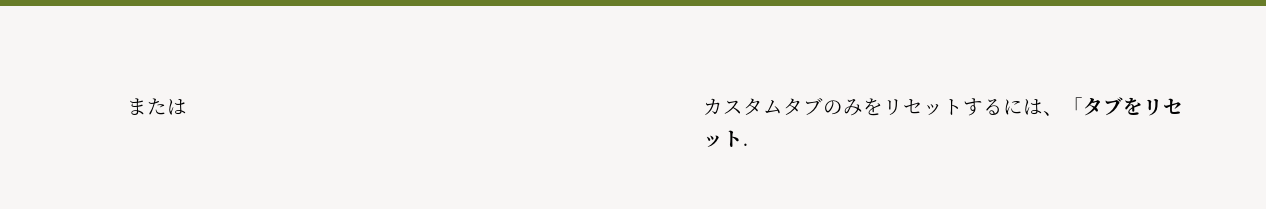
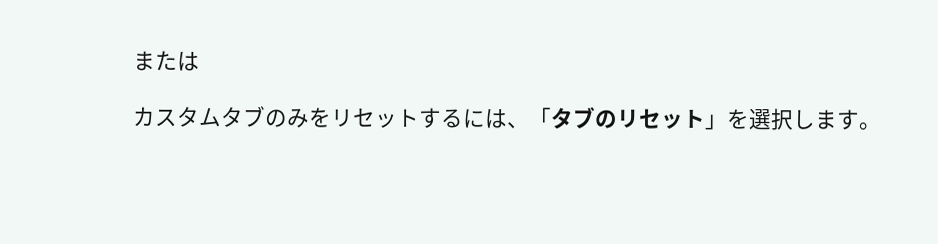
- カスタムタブのみをリセットするには、「タブをリセット.
+ カスタムタブのみをリセットするには、「タブのリセット」を選択します。

